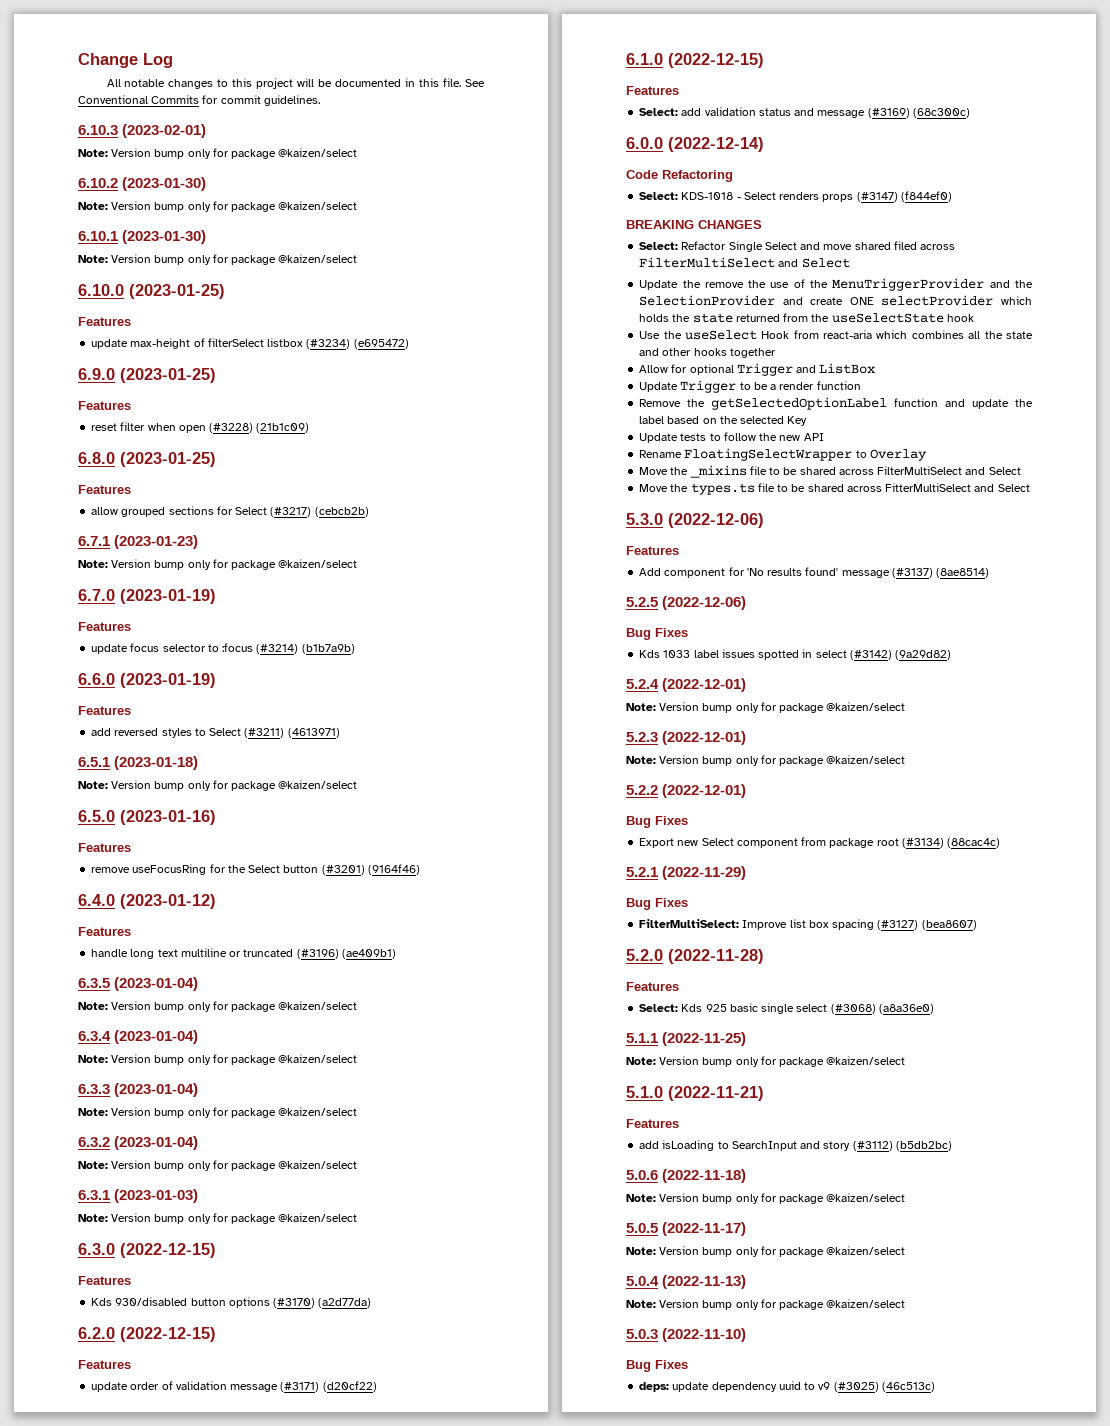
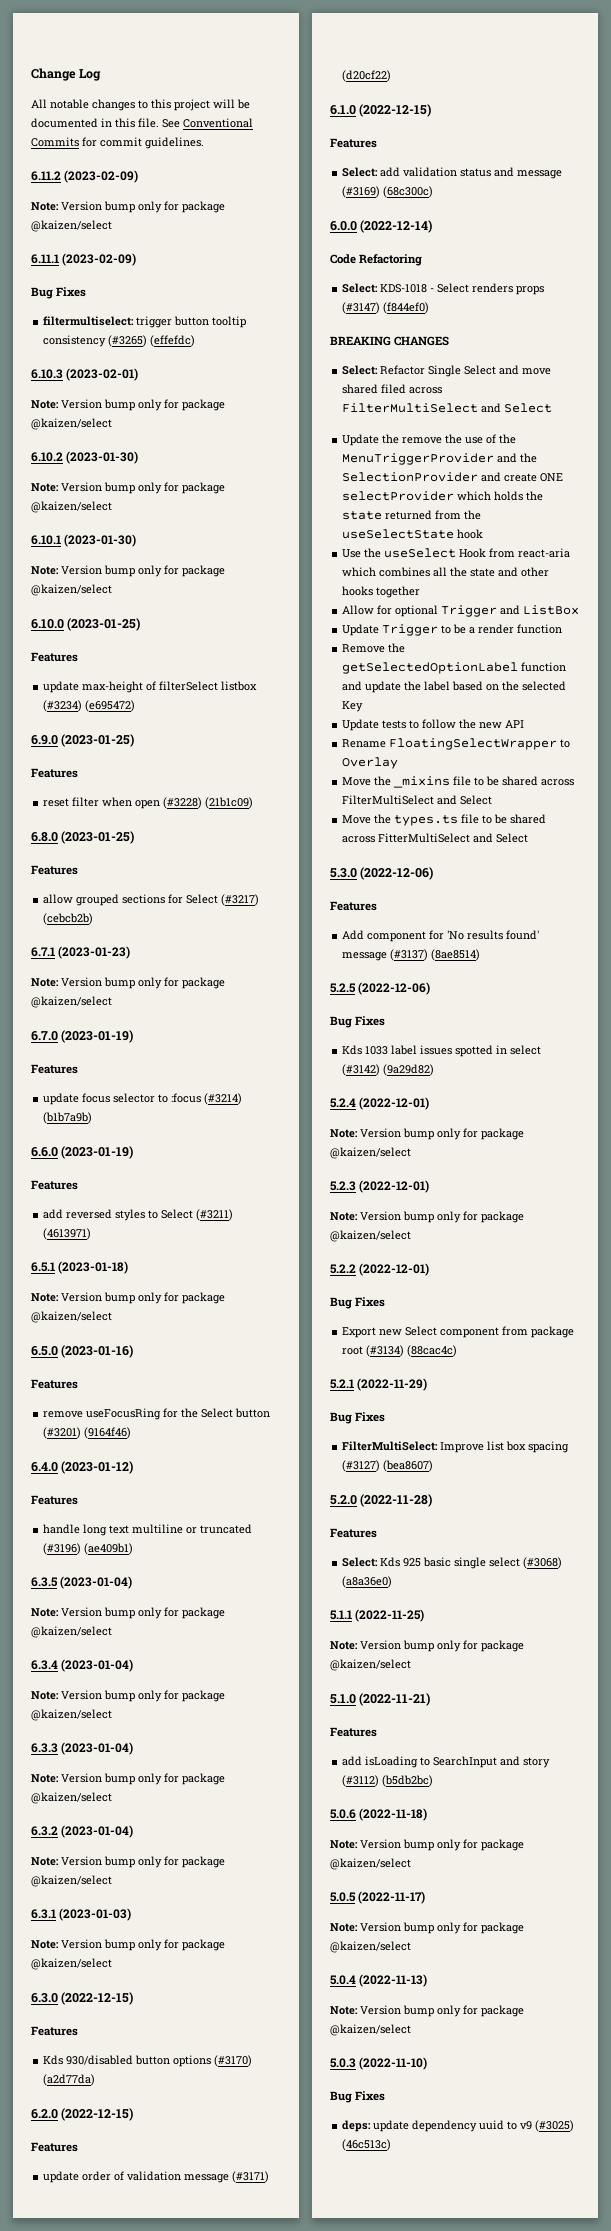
+ 6.11.2 (2023-02-09)
+ Note: Version bump only for package @kaizen/select
+ 6.11.1 (2023-02-09)
+ Bug Fixes
+ filtermultiselect: trigger button tooltip consistency (#3265) (effefdc)

